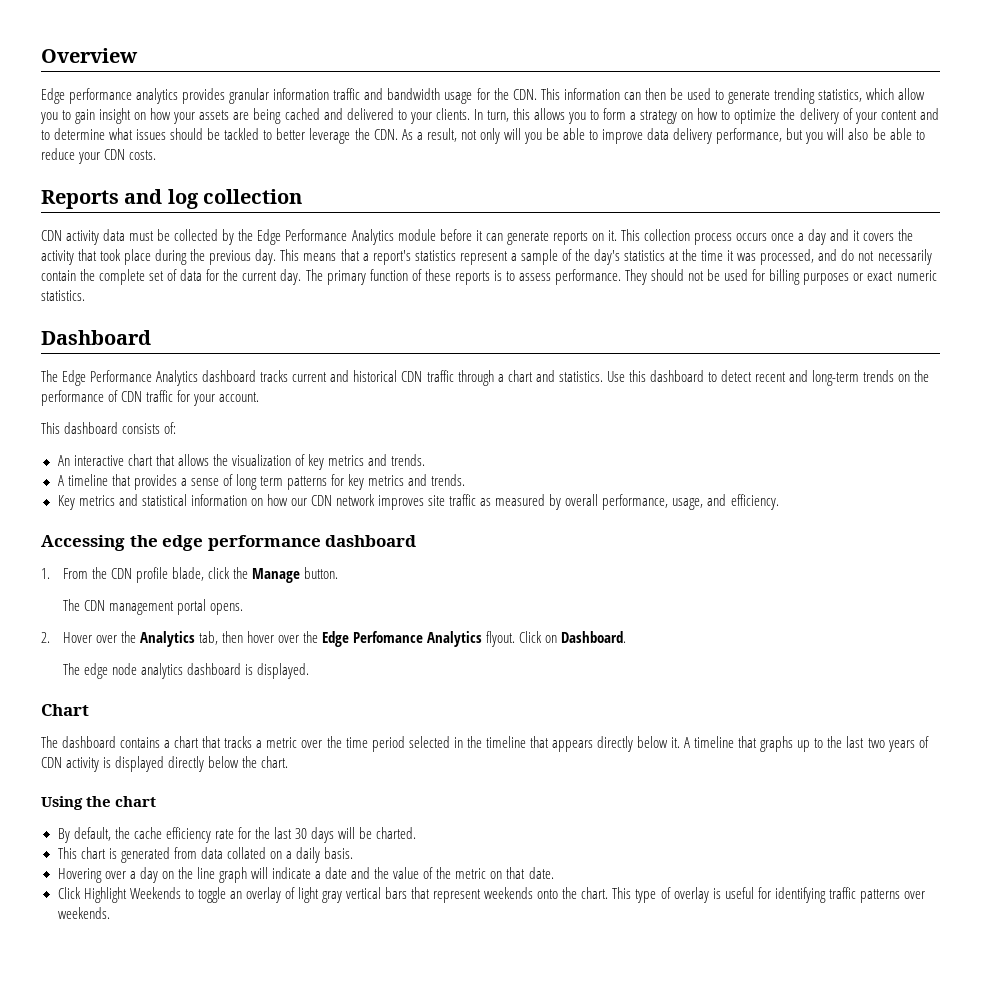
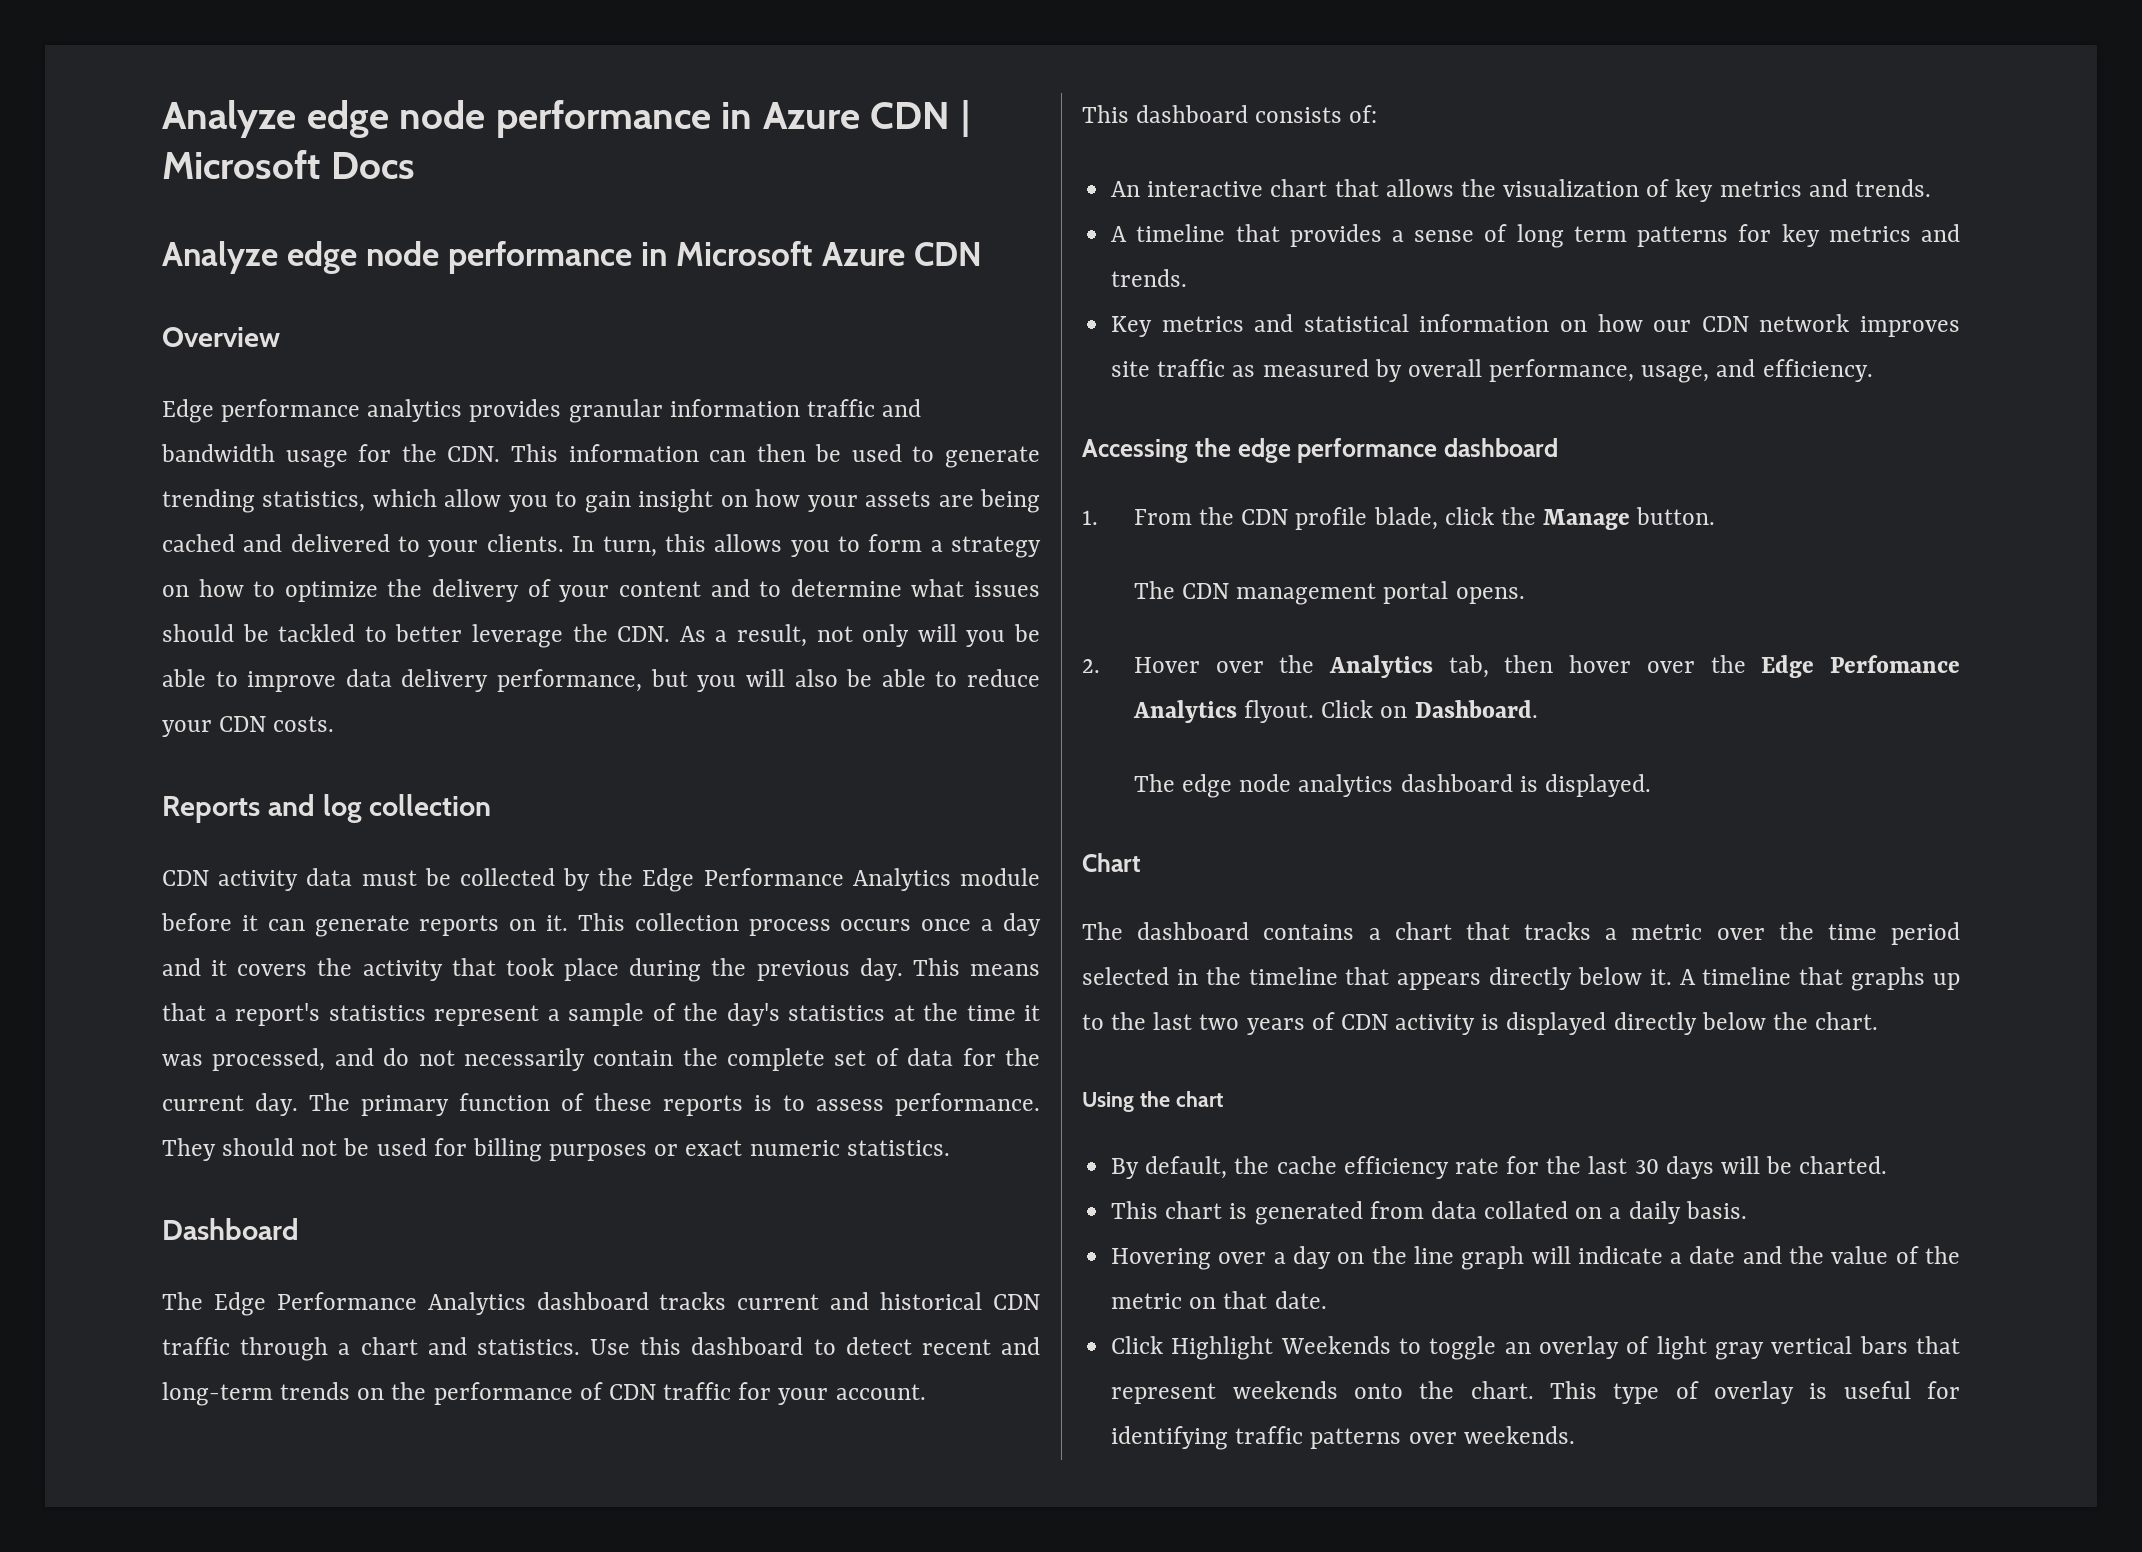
+ Analyze edge node performance in Azure CDN | Microsoft Docs
+ Analyze edge node performance in Microsoft Azure CDN

